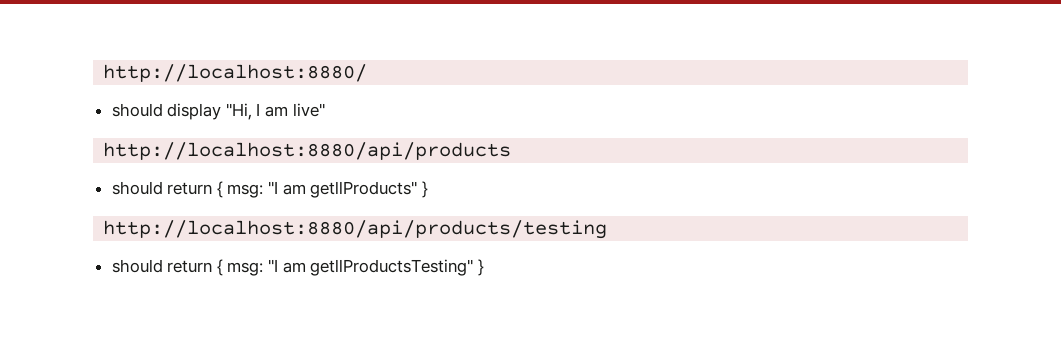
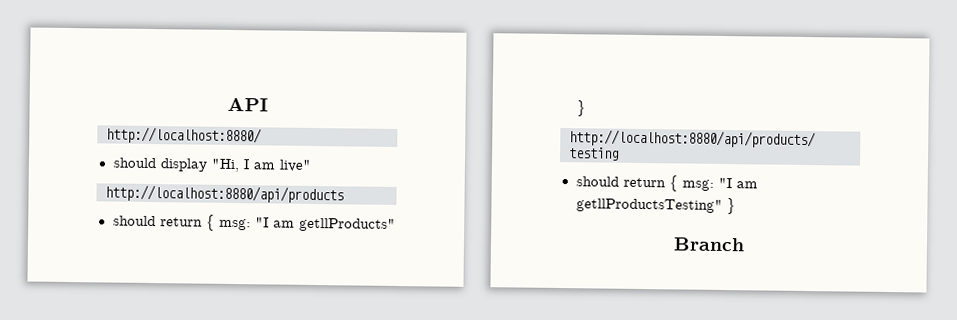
+ API
+ Branch

